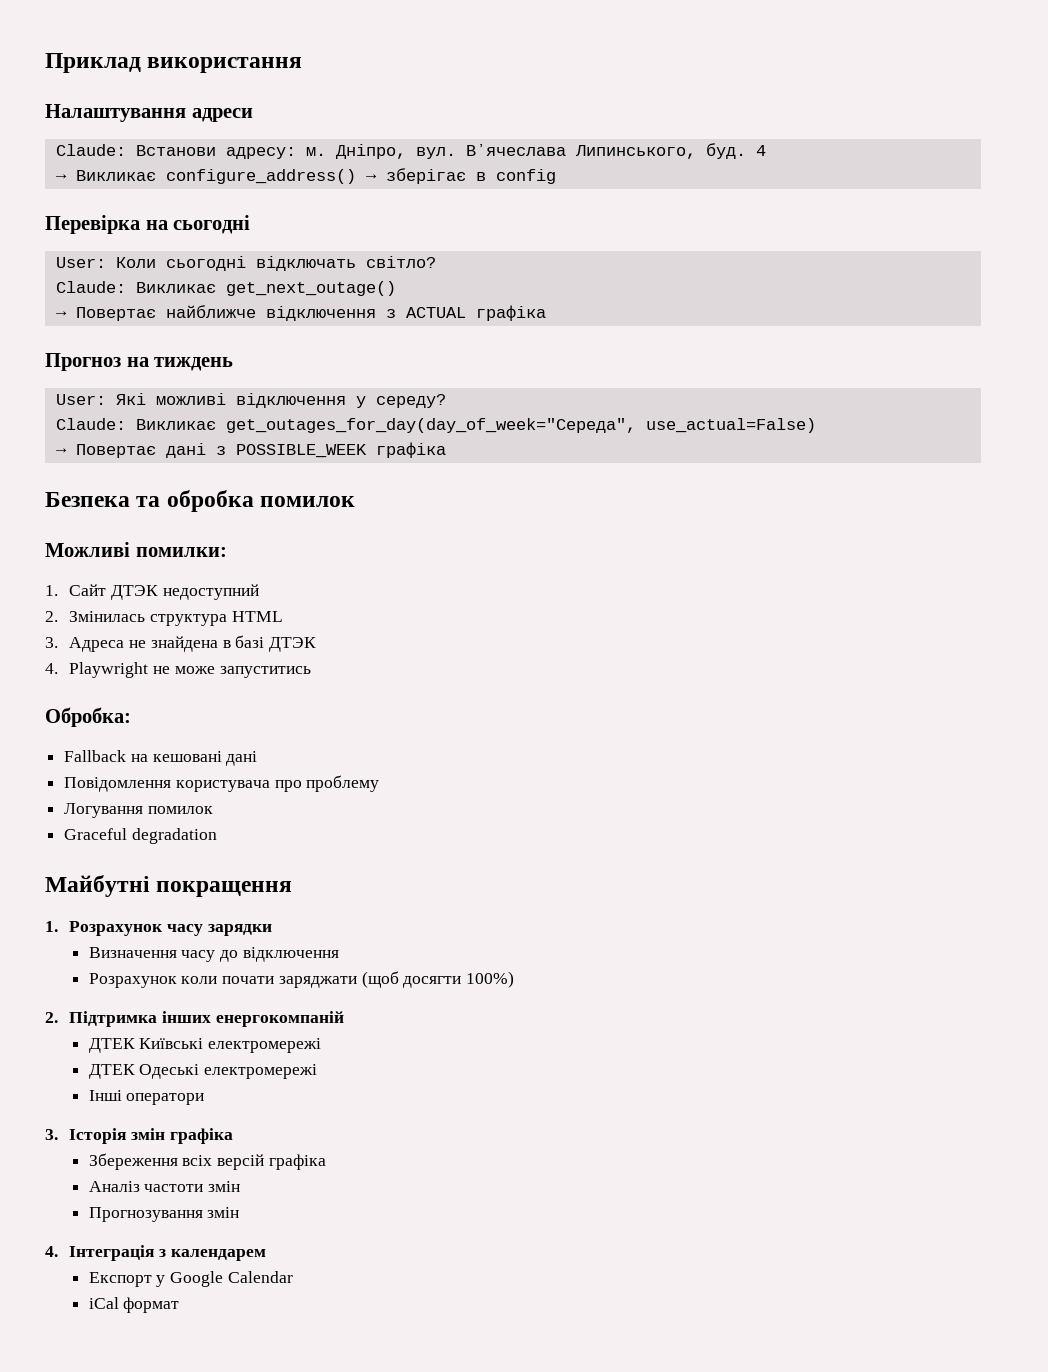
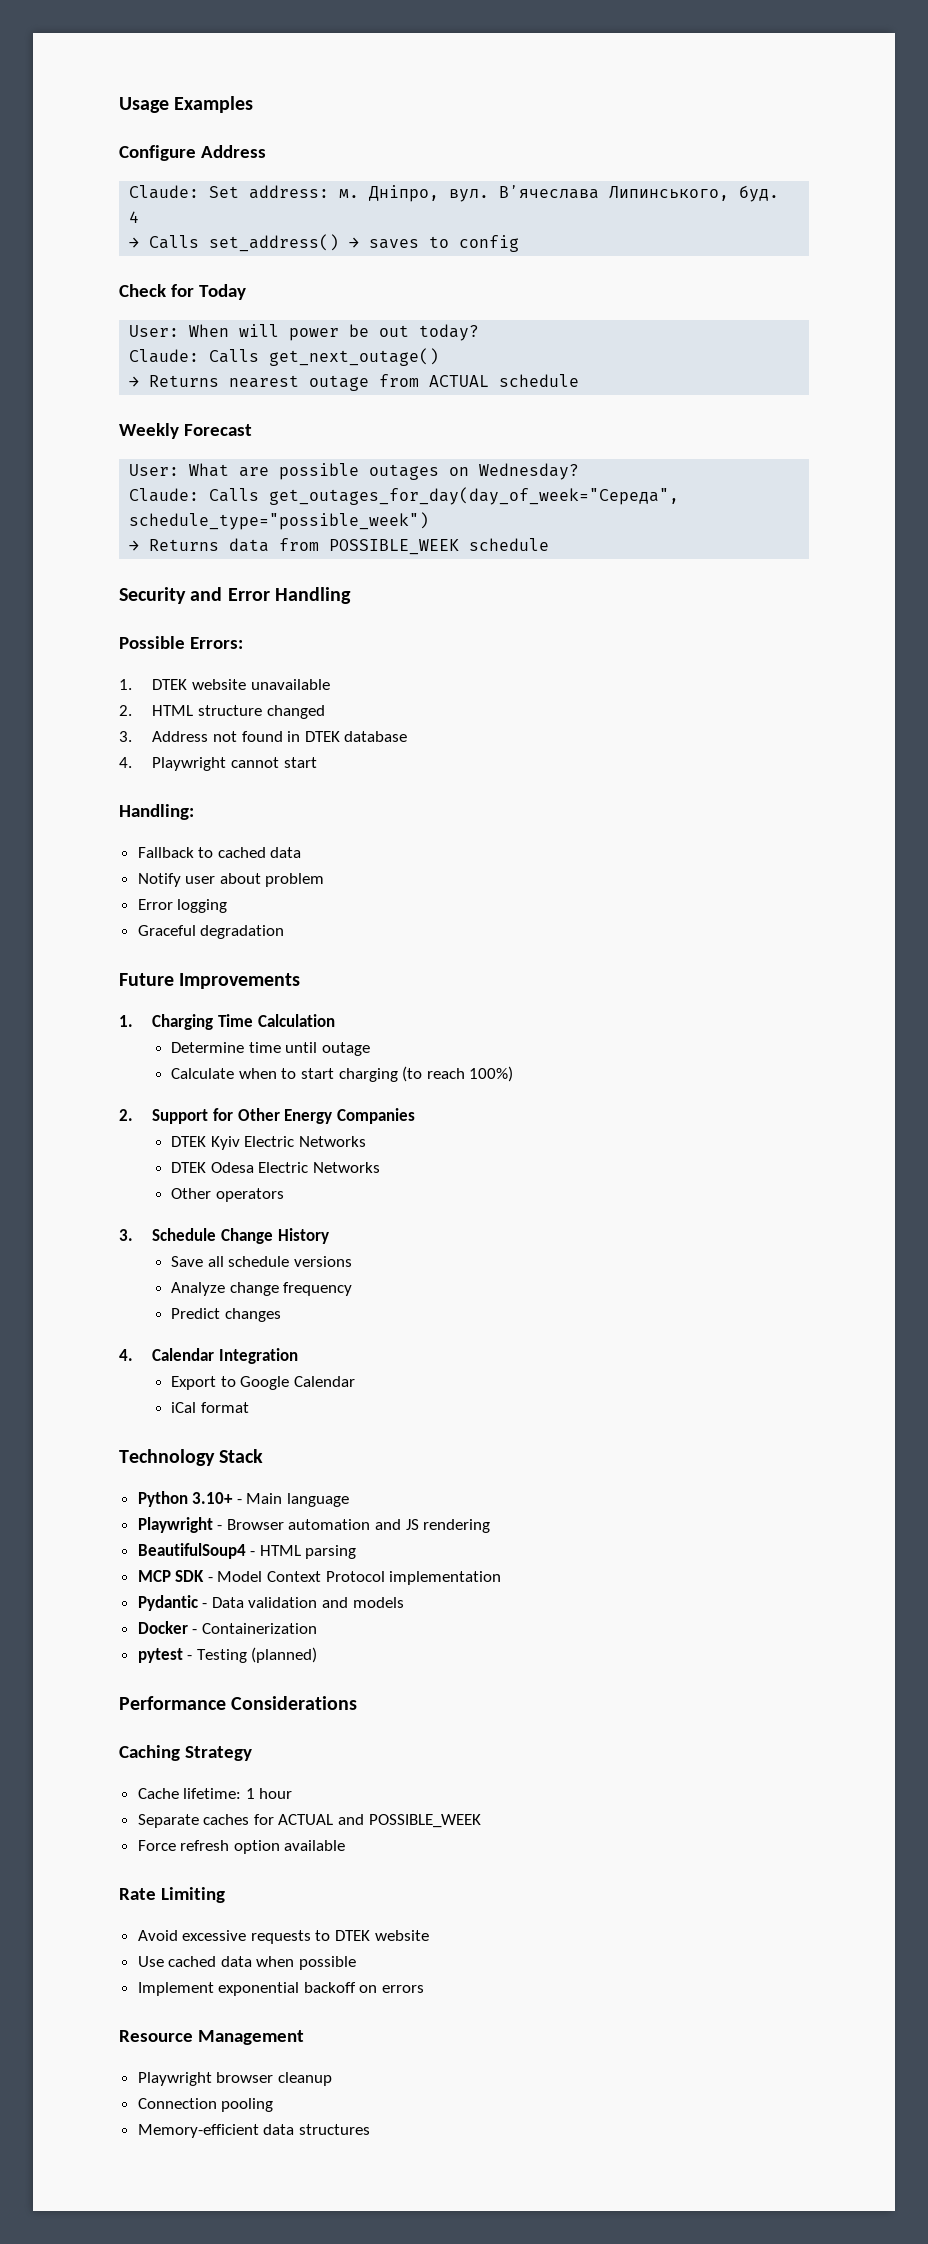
- Приклад використання
- Налаштування адреси
- Claude: Встанови адресу: м.
+ Usage Examples
+ Configure Address
+ Claude: Set address: м.
- → Викликає configure_address() → зберігає в config
- Перевірка на сьогодні
- User: Коли сьогодні відключать світло?
- Claude: Викликає get_next_outage()
+ → Calls set_address() → saves to config
+ Check for Today
+ User: When will power be out today?
+ Claude: Calls get_next_outage()
- → Повертає найближче відключення з ACTUAL графіка
- Прогноз на тиждень
- User: Які можливі відключення у середу?
- Claude: Викликає get_outages_for_day(day_of_week="Середа", use_actual=False)
- → Повертає дані з POSSIBLE_WEEK графіка
- Безпека та обробка помилок
- Можливі помилки:
- 1. Сайт ДТЭК недоступний
- 2. Змінилась структура HTML
- 3. Адреса не знайдена в базі ДТЭК
- 4. Playwright не може запуститись
- Обробка:
- Fallback на кешовані дані
- Повідомлення користувача про проблему
- Логування помилок
+ → Returns nearest outage from ACTUAL schedule
+ Weekly Forecast
+ User: What are possible outages on Wednesday?
+ Claude: Calls get_outages_for_day(day_of_week="Середа", schedule_type="possible_week")
+ → Returns data from POSSIBLE_WEEK schedule
+ Security and Error Handling
+ Possible Errors:
+ 1. DTEK website unavailable
+ 2. HTML structure changed
+ 3. Address not found in DTEK database
+ 4. Playwright cannot start
+ Handling:
+ Fallback to cached data
+ Notify user about problem
+ Error logging
- Майбутні покращення
- 1. Розрахунок часу зарядки
- Визначення часу до відключення
- Розрахунок коли почати заряджати (щоб досягти 100%)
- 2. Підтримка інших енергокомпаній
- ДТЕК Київські електромережі
- ДТЕК Одеські електромережі
- Інші оператори
- 3. Історія змін графіка
- Збереження всіх версій графіка
- Аналіз частоти змін
- Прогнозування змін
- 4. Інтеграція з календарем
- Експорт у Google Calendar
- iCal формат
+ Future Improvements
+ 1. Charging Time Calculation
+ Determine time until outage
+ Calculate when to start charging (to reach 100%)
+ 2. Support for Other Energy Companies
+ DTEK Kyiv Electric Networks
+ DTEK Odesa Electric Networks
+ Other operators
+ 3. Schedule Change History
+ Save all schedule versions
+ Analyze change frequency
+ Predict changes
+ 4. Calendar Integration
+ Export to Google Calendar
+ iCal format
+ Technology Stack
+ Python 3.10+ - Main language
+ Playwright - Browser automation and JS rendering
+ BeautifulSoup4 - HTML parsing
+ MCP SDK - Model Context Protocol implementation
+ Pydantic - Data validation and models
+ Docker - Containerization
+ pytest - Testing (planned)
+ Performance Considerations
+ Caching Strategy
+ Cache lifetime: 1 hour
+ Separate caches for ACTUAL and POSSIBLE_WEEK
+ Force refresh option available
+ Rate Limiting
+ Avoid excessive requests to DTEK website
+ Use cached data when possible
+ Implement exponential backoff on errors
+ Resource Management
+ Playwright browser cleanup
+ Connection pooling
+ Memory-efficient data structures

